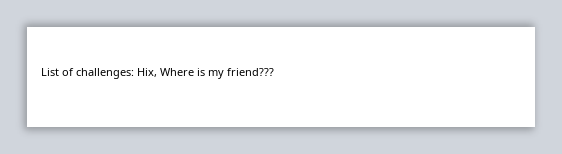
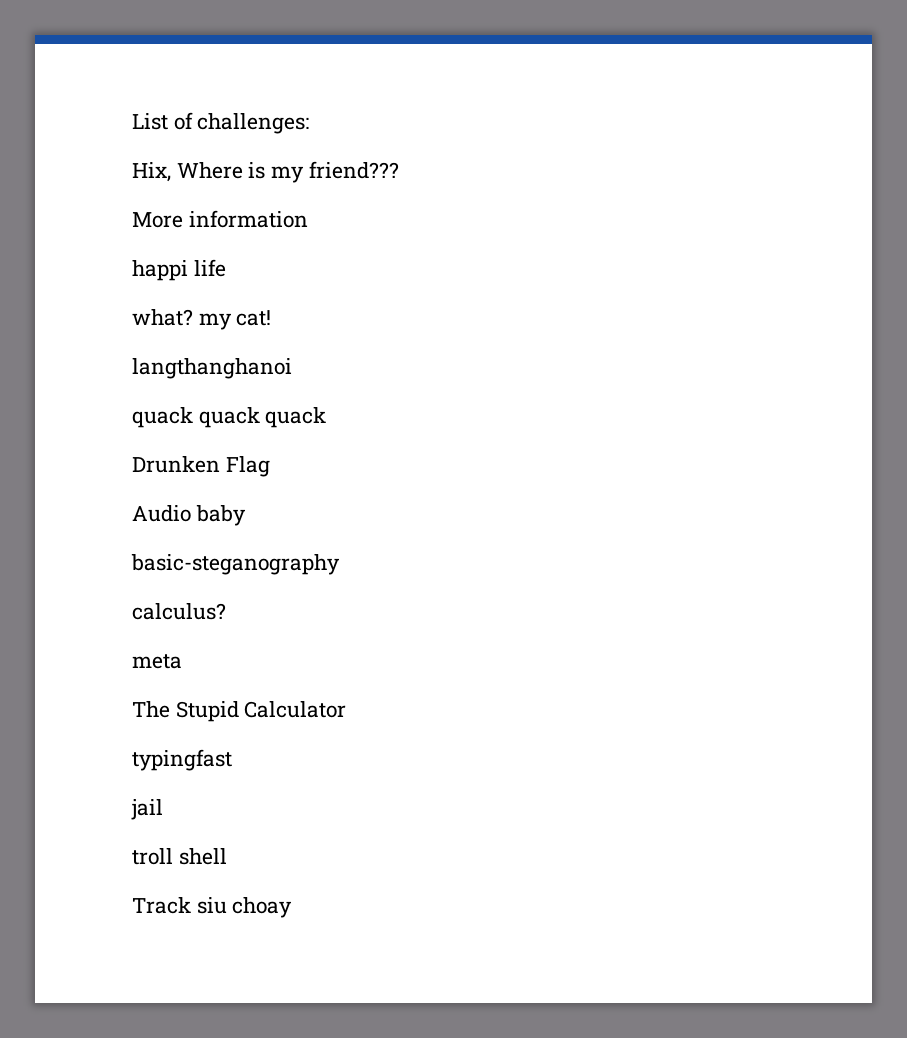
- List of challenges: Hix, Where is my friend???
+ List of challenges:
+ Hix, Where is my friend???
+ More information
+ happi life
+ what? my cat!
+ langthanghanoi
+ quack quack quack
+ Drunken Flag
+ Audio baby
+ basic-steganography
+ calculus?
+ meta
+ The Stupid Calculator
+ typingfast
+ jail
+ troll shell
+ Track siu choay

